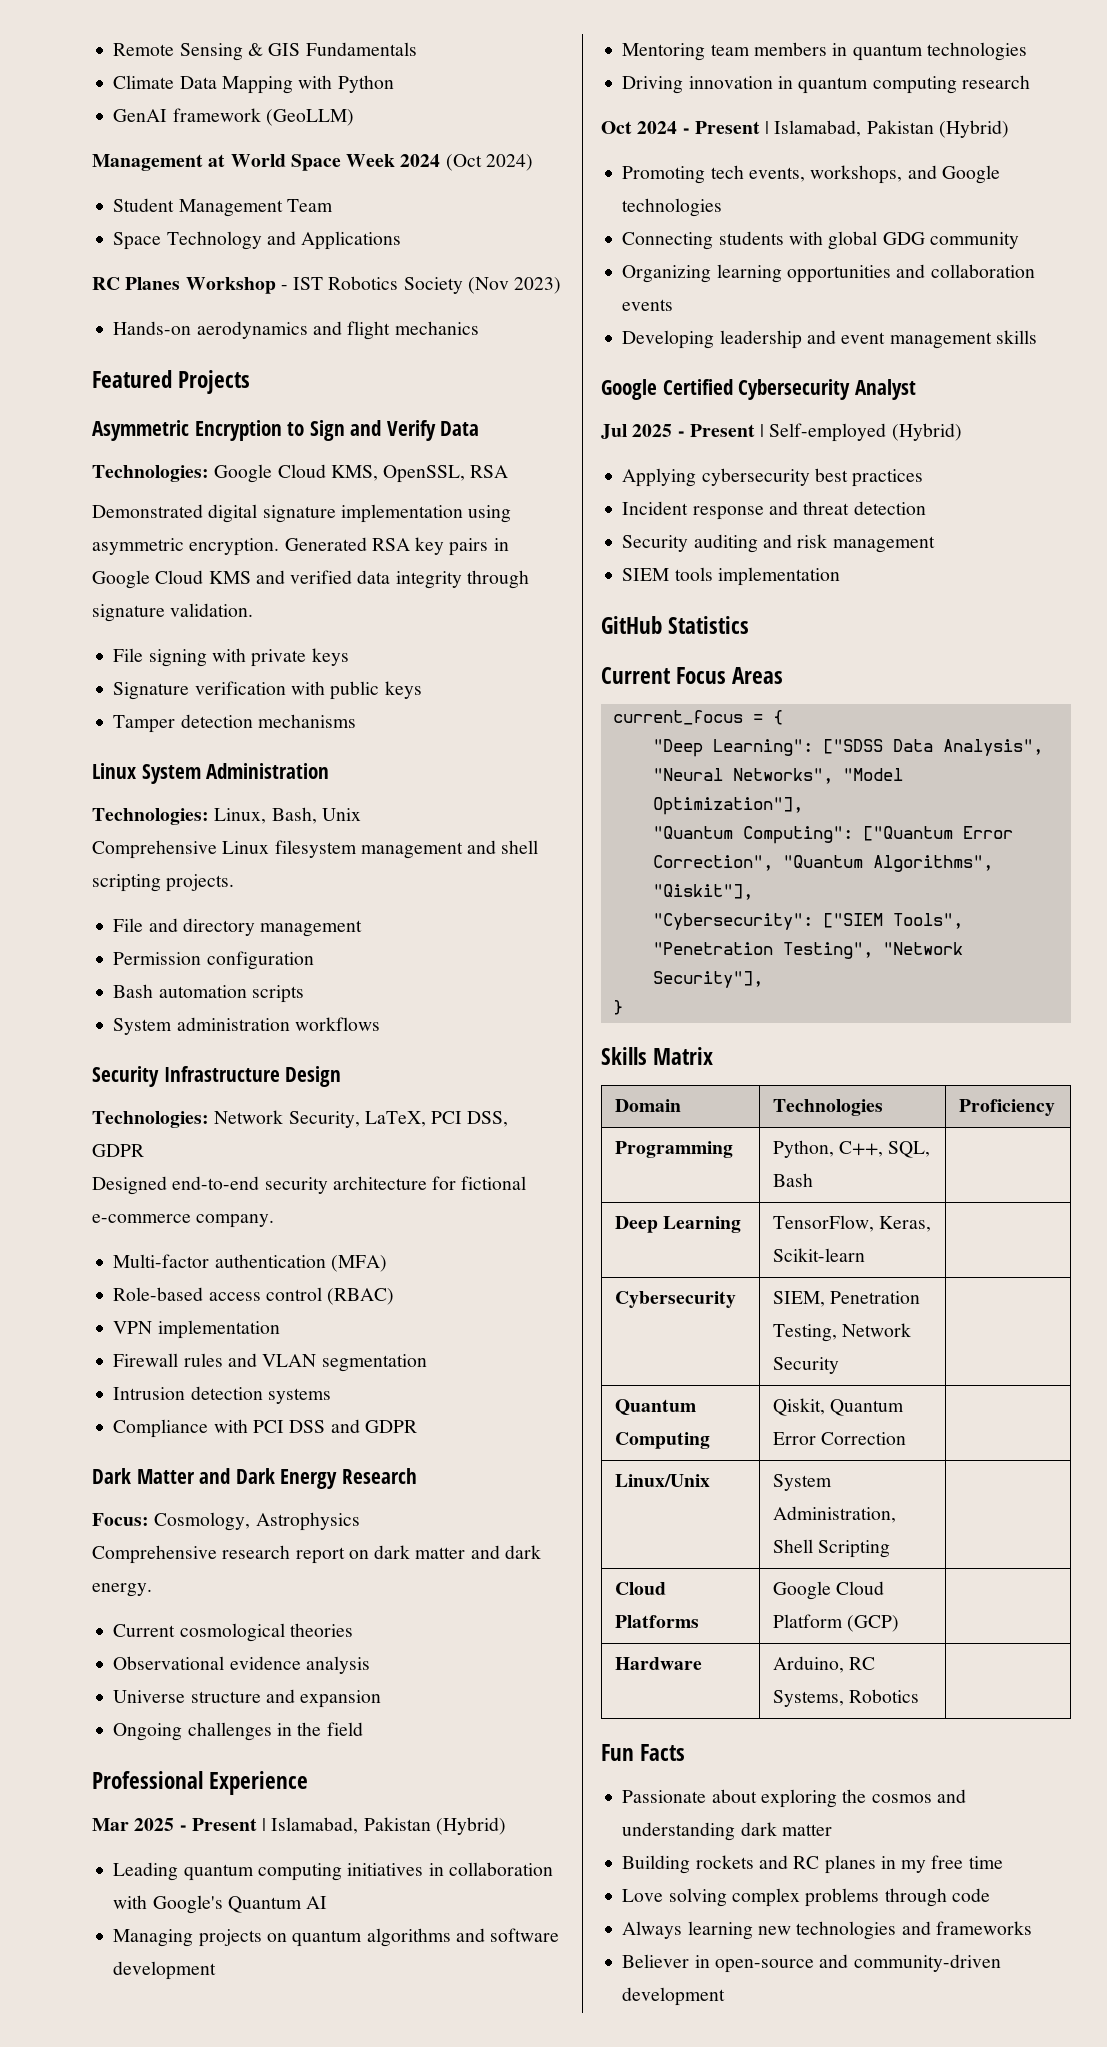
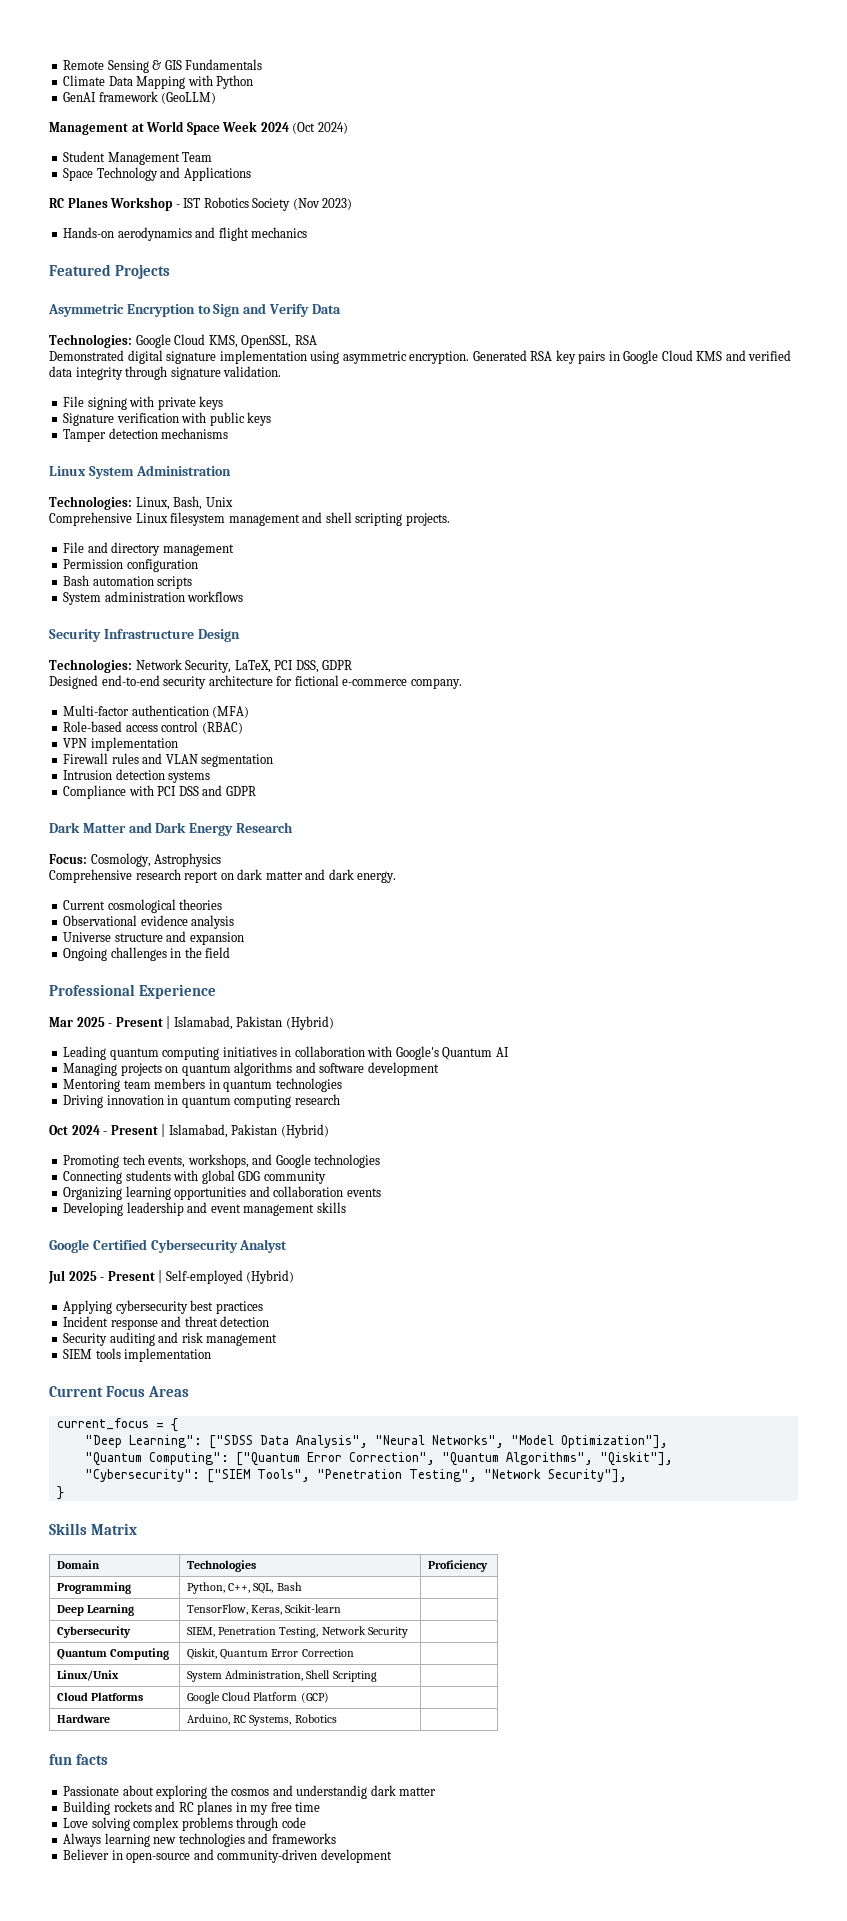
- GitHub Statistics
- Fun Facts
+ fun facts
- Passionate about exploring the cosmos and understanding dark matter
+ Passionate about exploring the cosmos and understandig dark matter

